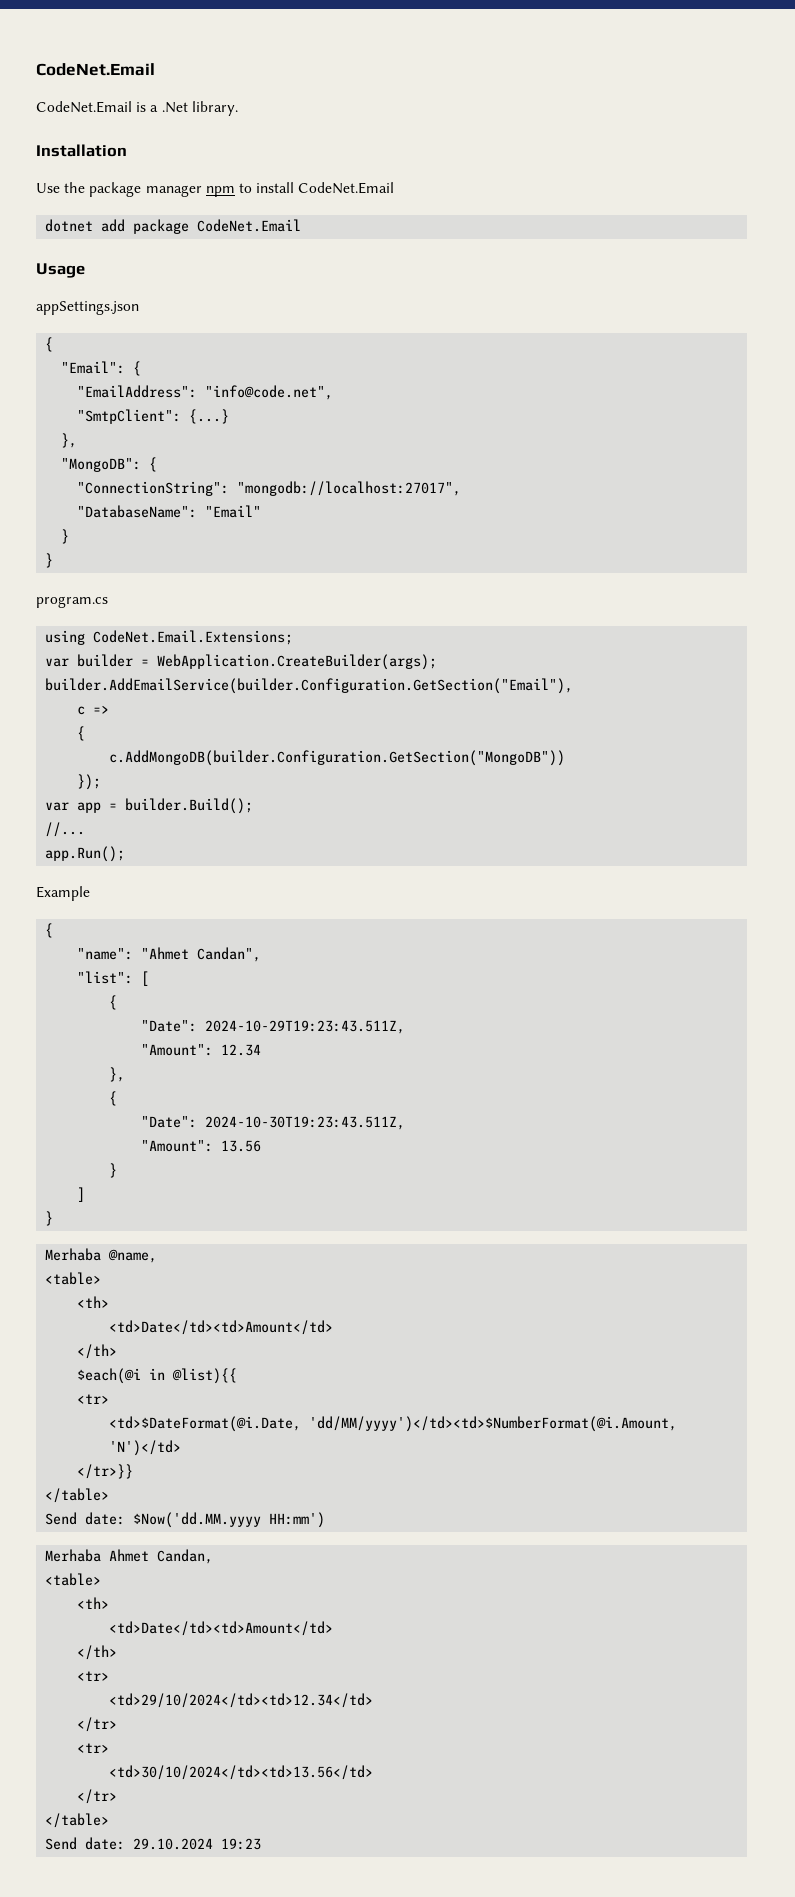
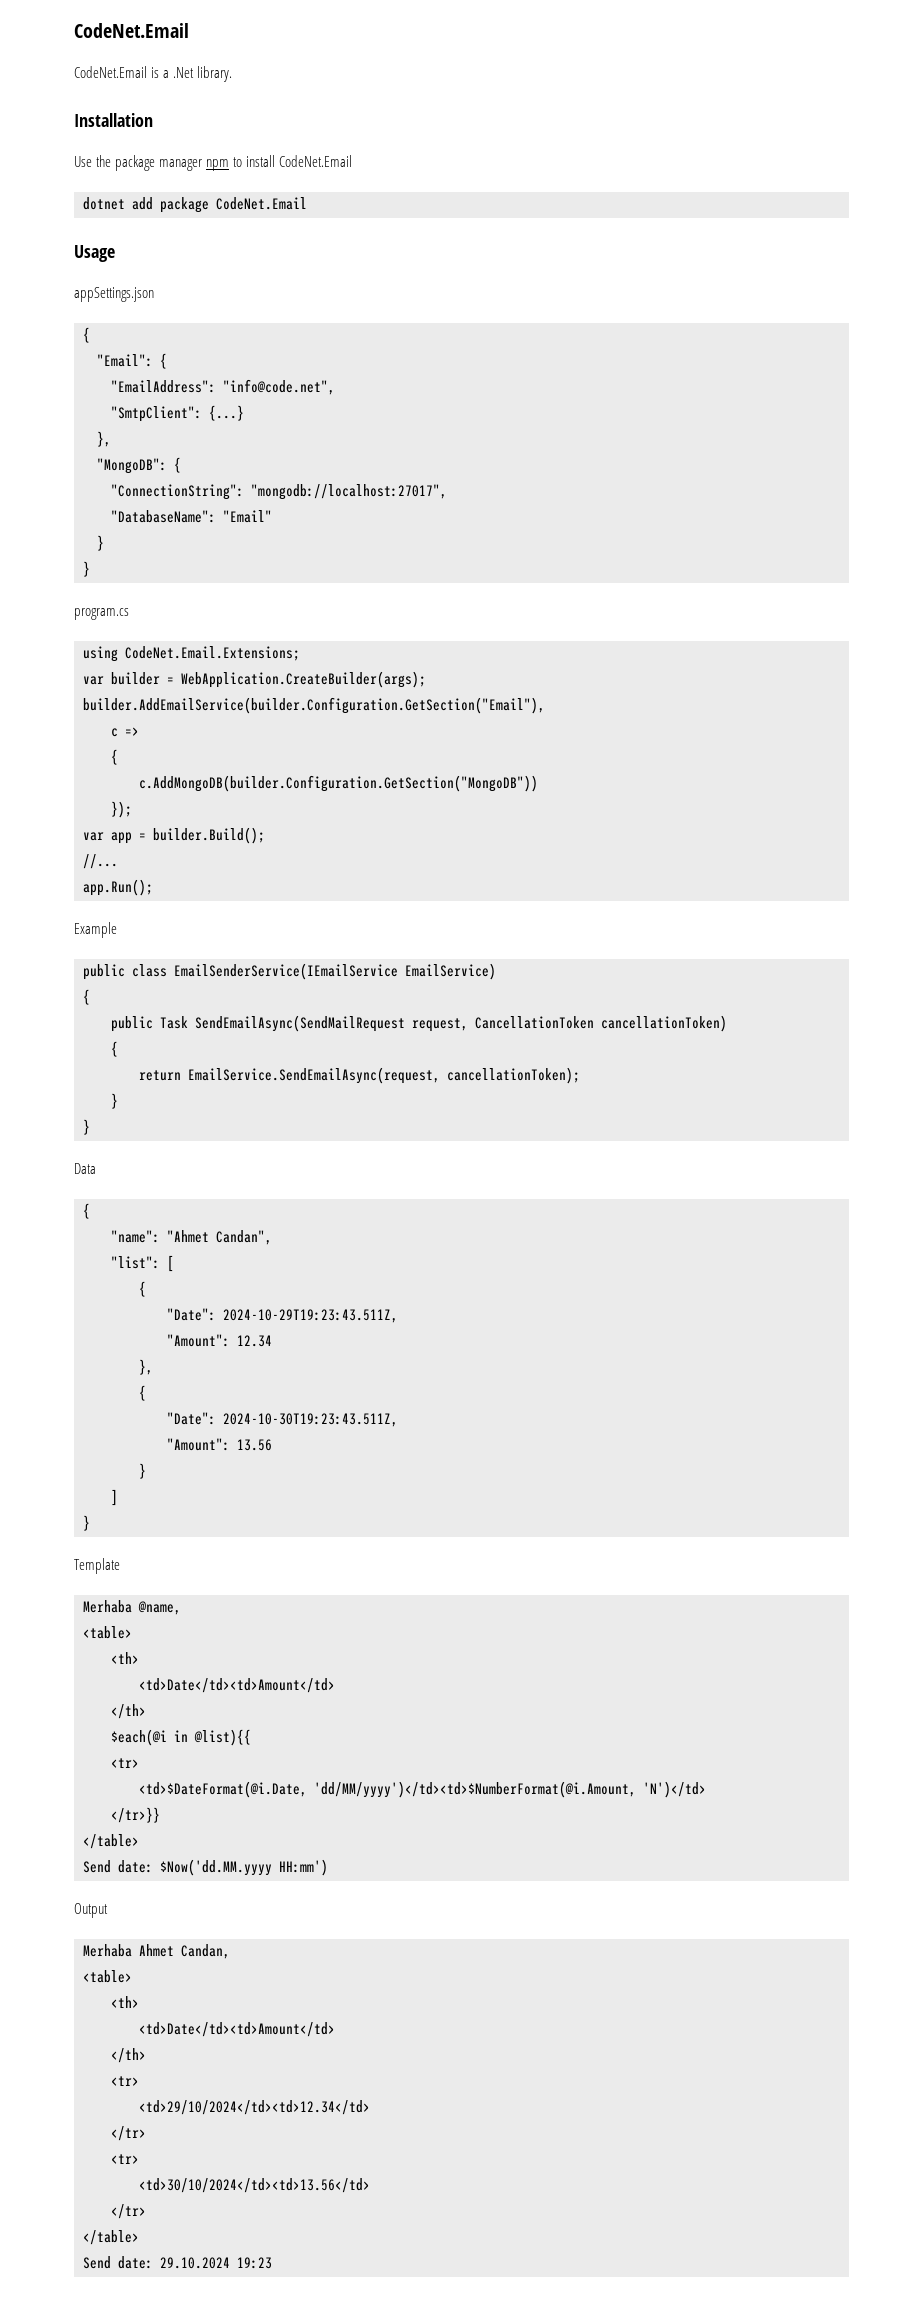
+ public class EmailSenderService(IEmailService EmailService)
+ {
+ public Task SendEmailAsync(SendMailRequest request, CancellationToken cancellationToken)
+ {
+ return EmailService.SendEmailAsync(request, cancellationToken);
+ }
+ }
+ Data
+ Template
+ Output

